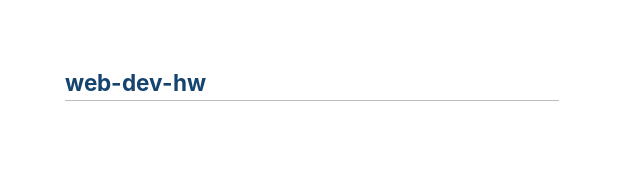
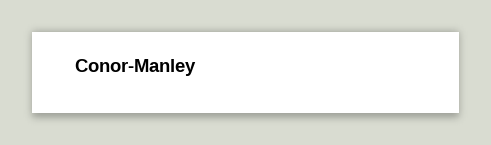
- web-dev-hw
+ Conor-Manley

